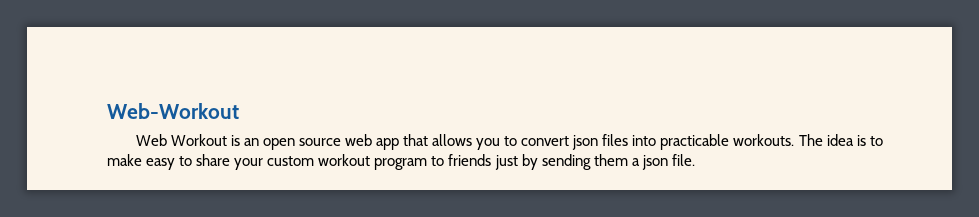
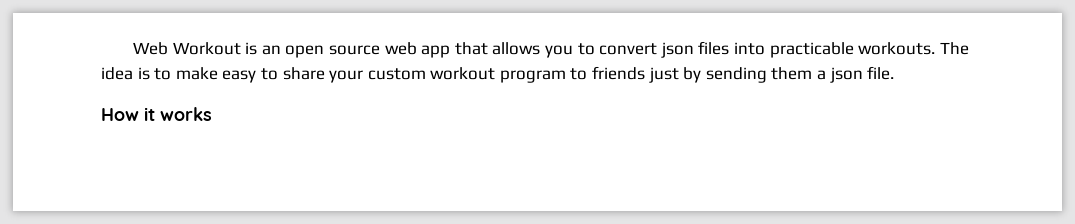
- Web-Workout
+ How it works

